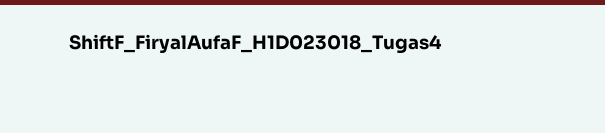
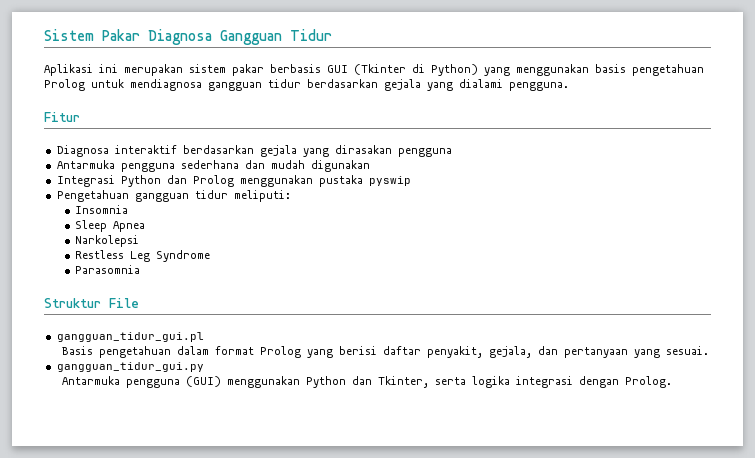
- ShiftF_FiryalAufaF_H1D023018_Tugas4
+ Sistem Pakar Diagnosa Gangguan Tidur
+ Aplikasi ini merupakan sistem pakar berbasis GUI (Tkinter di Python) yang menggunakan basis pengetahuan Prolog untuk mendiagnosa gangguan tidur berdasarkan gejala yang dialami pengguna.
+ Fitur
+ Diagnosa interaktif berdasarkan gejala yang dirasakan pengguna
+ Antarmuka pengguna sederhana dan mudah digunakan
+ Integrasi Python dan Prolog menggunakan pustaka pyswip
+ Pengetahuan gangguan tidur meliputi:
+ Insomnia
+ Sleep Apnea
+ Narkolepsi
+ Restless Leg Syndrome
+ Parasomnia
+ Struktur File
+ gangguan_tidur_gui.pl
+ Basis pengetahuan dalam format Prolog yang berisi daftar penyakit, gejala, dan pertanyaan yang sesuai.
+ gangguan_tidur_gui.py
+ Antarmuka pengguna (GUI) menggunakan Python dan Tkinter, serta logika integrasi dengan Prolog.

